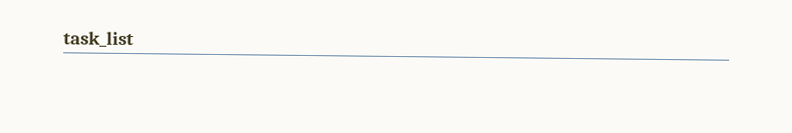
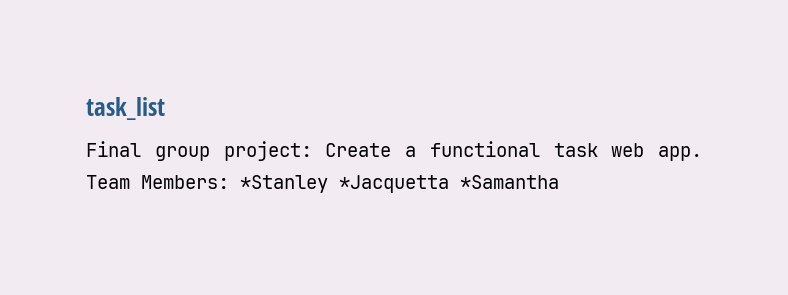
+ Final group project: Create a functional task web app. Team Members: *Stanley *Jacquetta *Samantha

